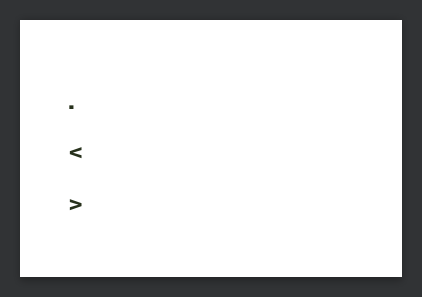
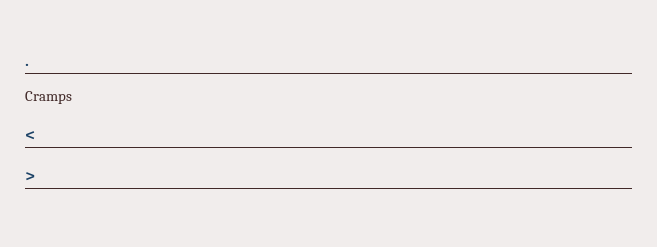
+ Cramps

